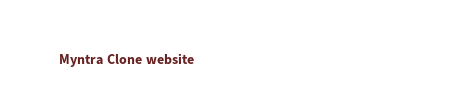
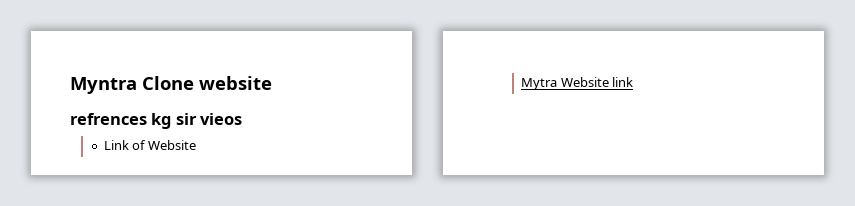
+ refrences kg sir vieos
+ Link of Website
+ Mytra Website link

